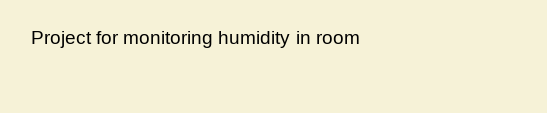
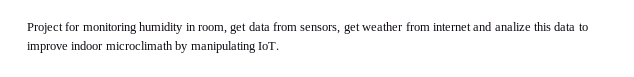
- Project for monitoring humidity in room
+ Project for monitoring humidity in room, get data from sensors, get weather from internet and analize this data to improve indoor microclimath by manipulating IoT.

